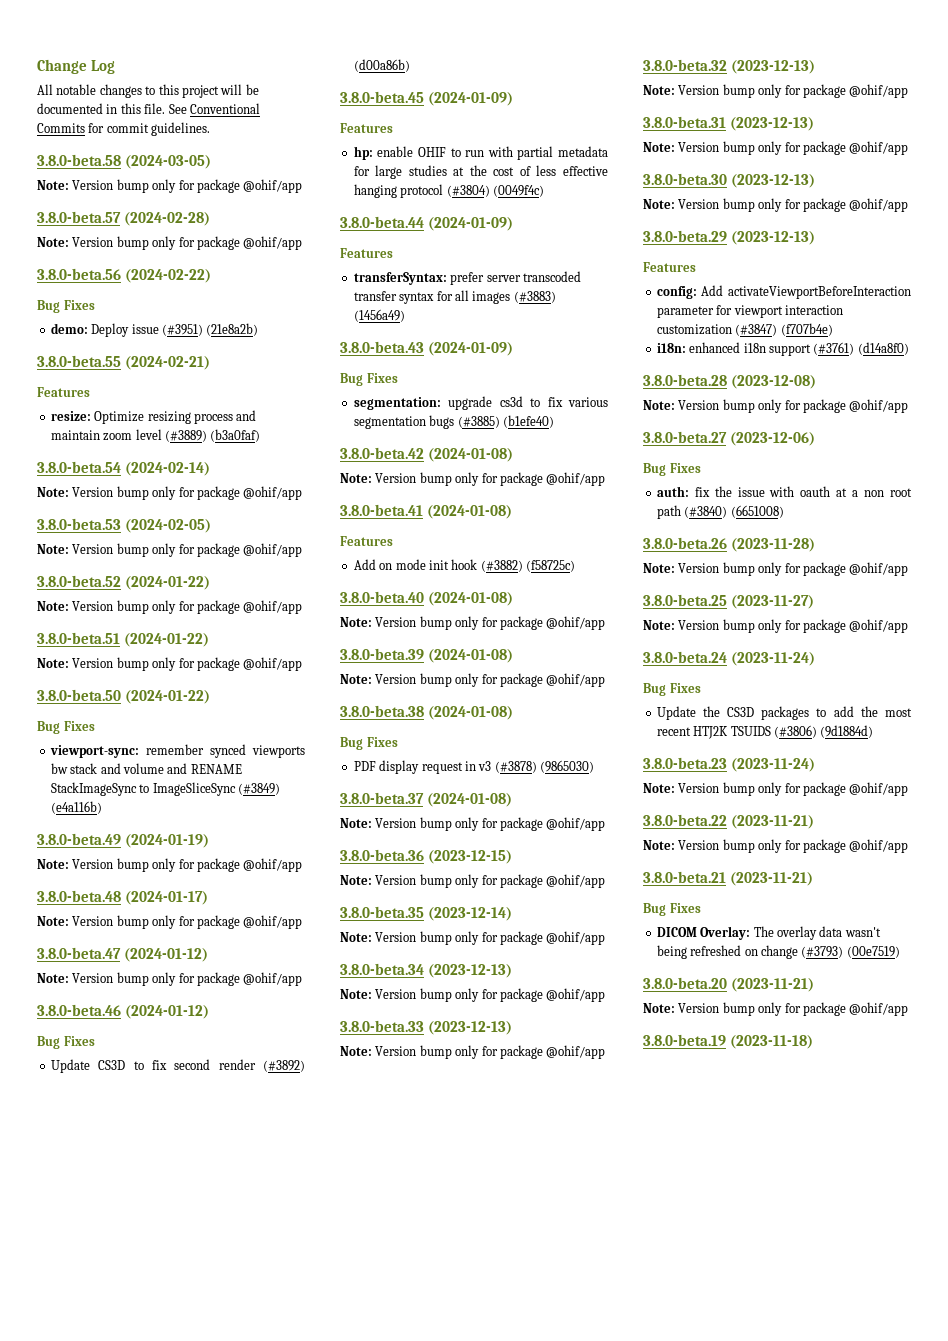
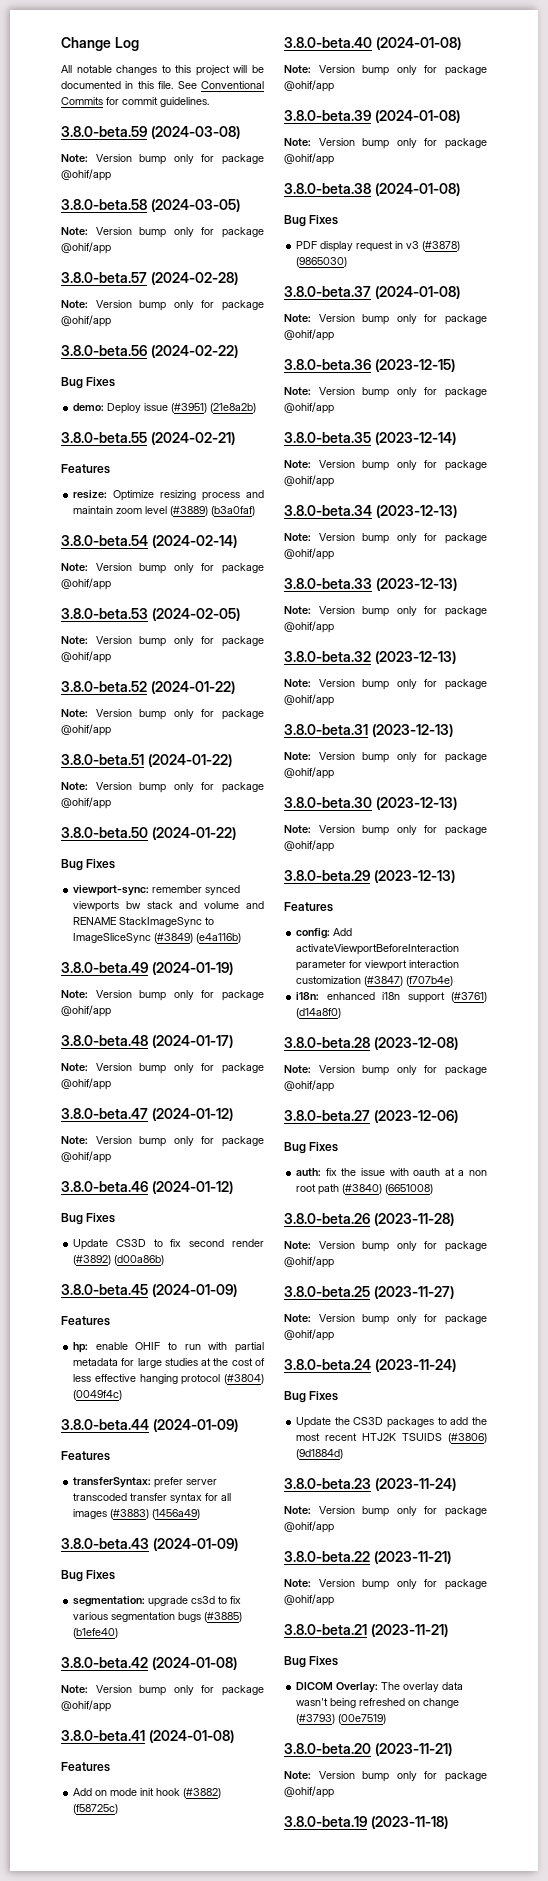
+ 3.8.0-beta.59 (2024-03-08)
+ Note: Version bump only for package @ohif/app

